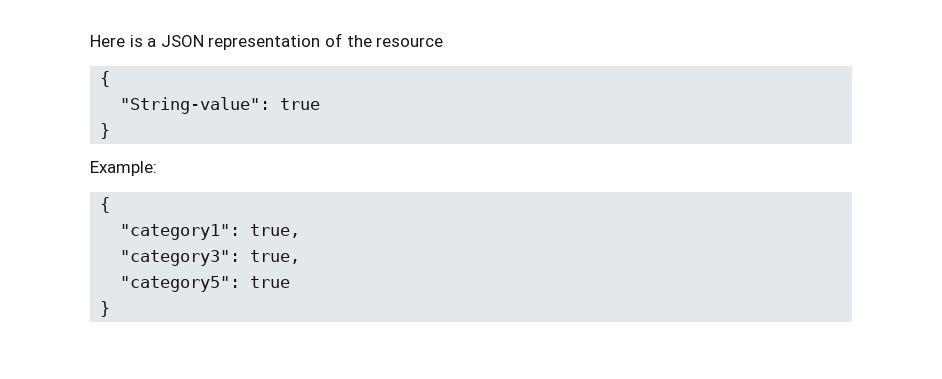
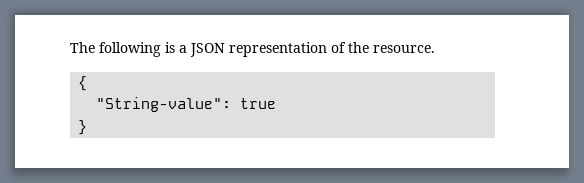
- Here is a JSON representation of the resource
+ The following is a JSON representation of the resource.
- Example:
- {
- "category1": true,
- "category3": true,
- "category5": true
- }

